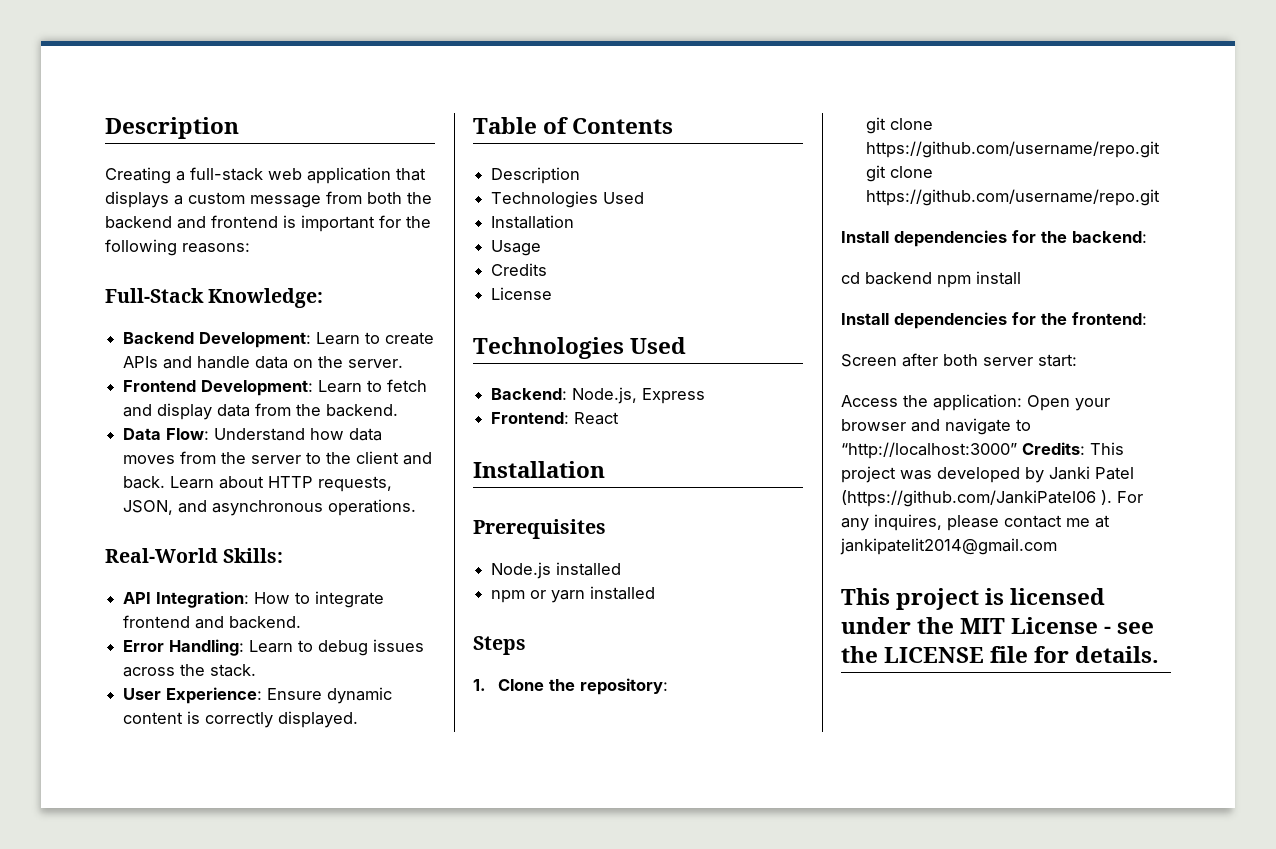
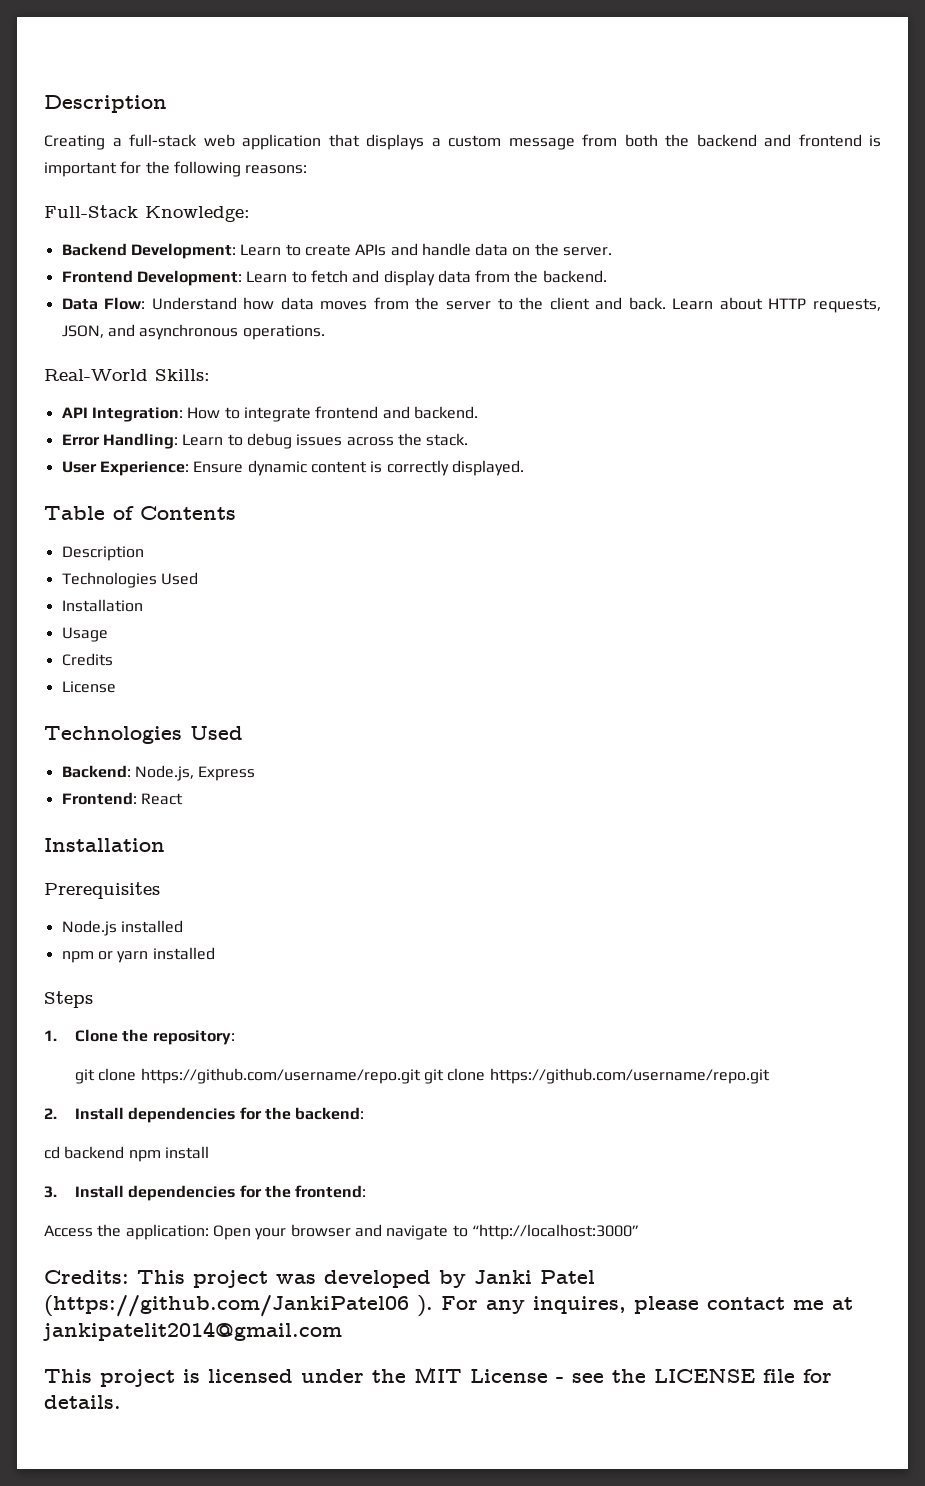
- Install dependencies for the backend:
+ 2. Install dependencies for the backend:
- Install dependencies for the frontend:
+ 3. Install dependencies for the frontend:
- Screen after both server start:
- Access the application: Open your browser and navigate to “http://localhost:3000” Credits: This project was developed by Janki Patel (https://github.com/JankiPatel06 ).
+ Access the application: Open your browser and navigate to “http://localhost:3000”
+ Credits: This project was developed by Janki Patel (https://github.com/JankiPatel06 ).

